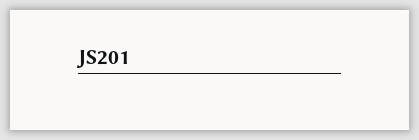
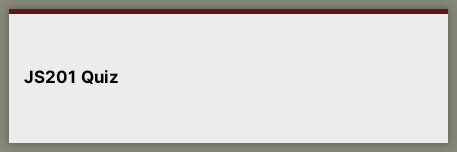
- JS201
+ JS201 Quiz

